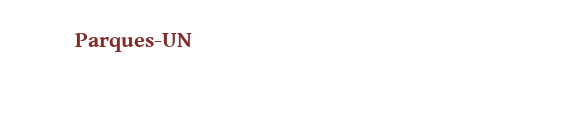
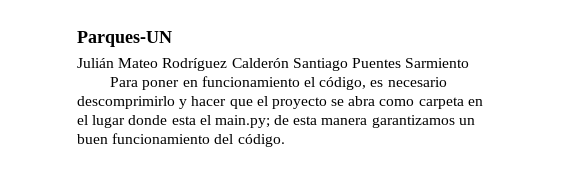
+ Julián Mateo Rodríguez Calderón Santiago Puentes Sarmiento
+ Para poner en funcionamiento el código, es necesario descomprimirlo y hacer que el proyecto se abra como carpeta en el lugar donde esta el main.py; de esta manera garantizamos un buen funcionamiento del código.

